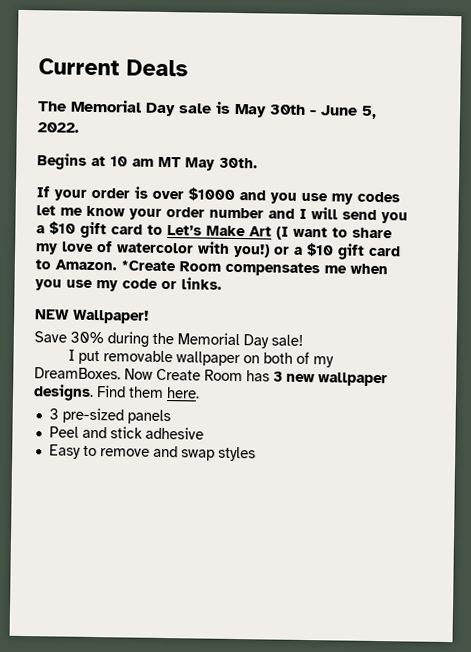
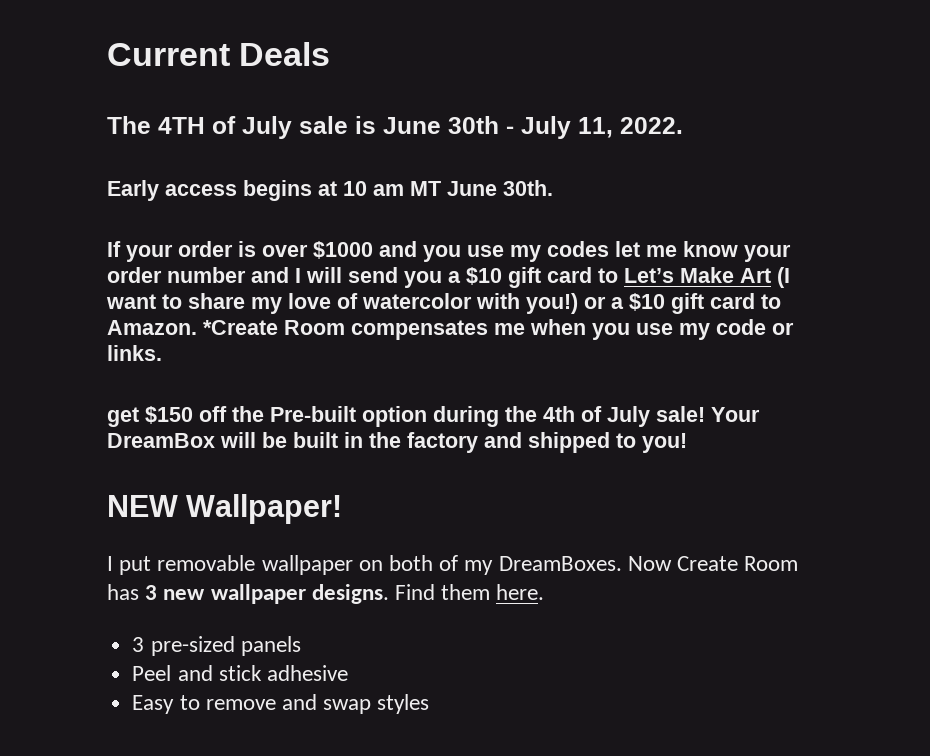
- The Memorial Day sale is May 30th - June 5, 2022.
+ The 4TH of July sale is June 30th - July 11, 2022.
- Begins at 10 am MT May 30th.
+ Early access begins at 10 am MT June 30th.
+ get $150 off the Pre-built option during the 4th of July sale! Your DreamBox will be built in the factory and shipped to you!
  NEW Wallpaper!
- Save 30% during the Memorial Day sale!

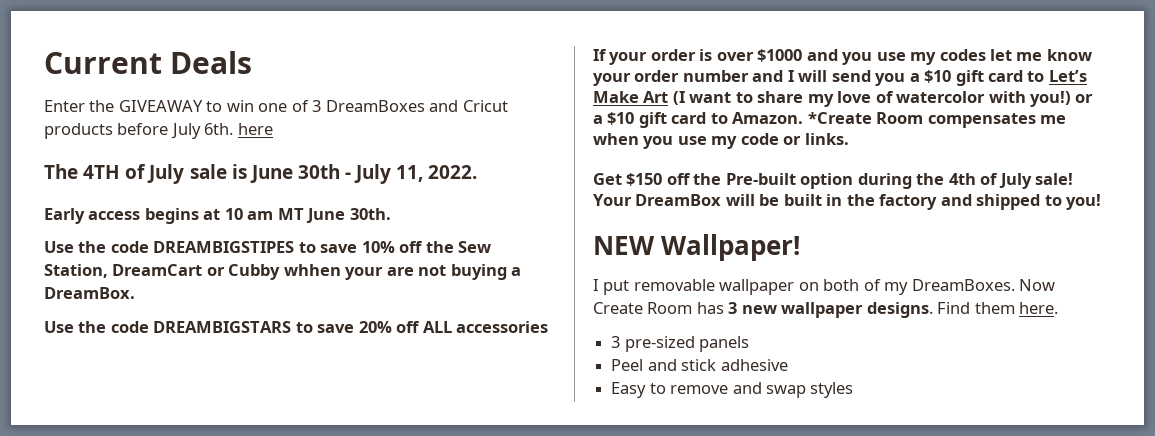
+ Enter the GIVEAWAY to win one of 3 DreamBoxes and Cricut products before July 6th. here
+ Use the code DREAMBIGSTIPES to save 10% off the Sew Station, DreamCart or Cubby whhen your are not buying a DreamBox.
+ Use the code DREAMBIGSTARS to save 20% off ALL accessories
- get $150 off the Pre-built option during the 4th of July sale!
+ Get $150 off the Pre-built option during the 4th of July sale!

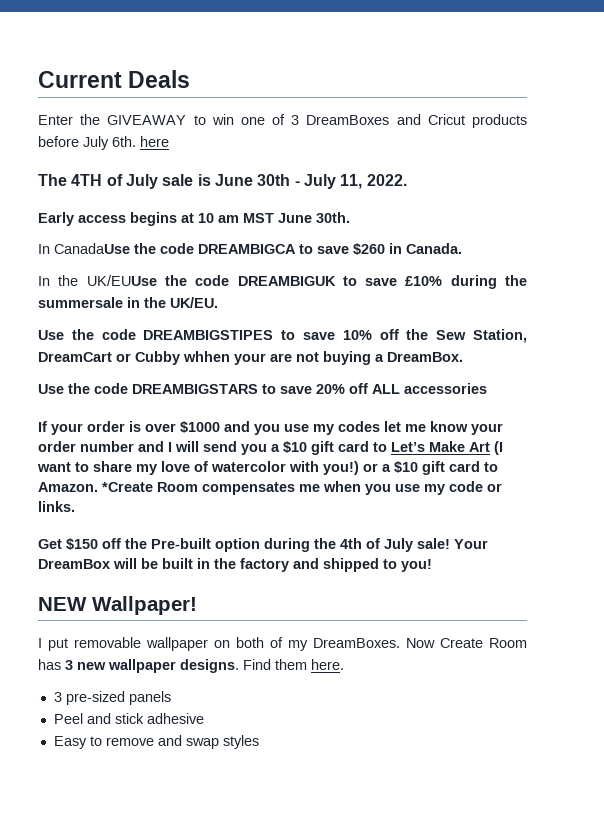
- Early access begins at 10 am MT June 30th.
+ Early access begins at 10 am MST June 30th.
+ In CanadaUse the code DREAMBIGCA to save $260 in Canada.
+ In the UK/EUUse the code DREAMBIGUK to save £10% during the summersale in the UK/EU.

